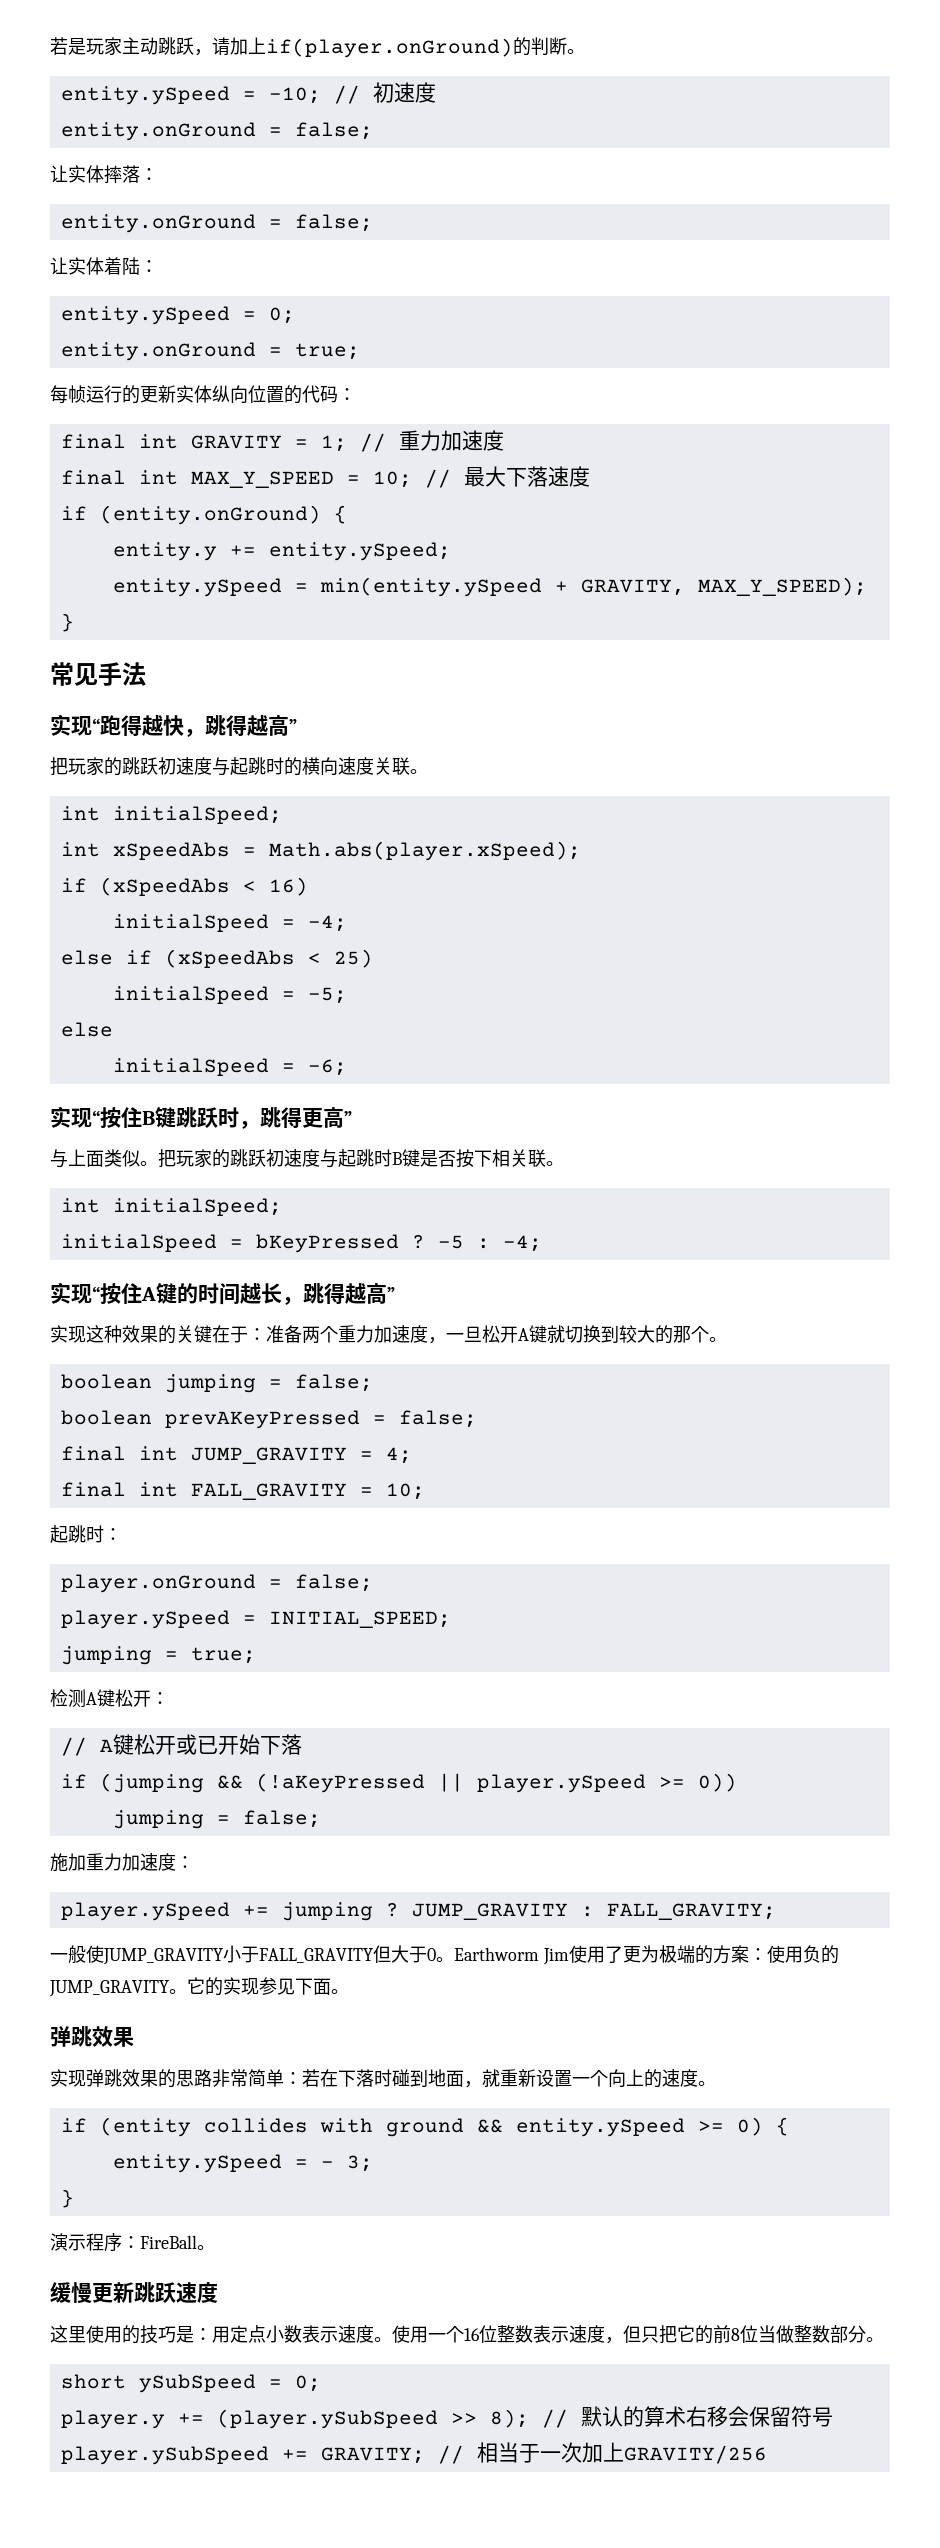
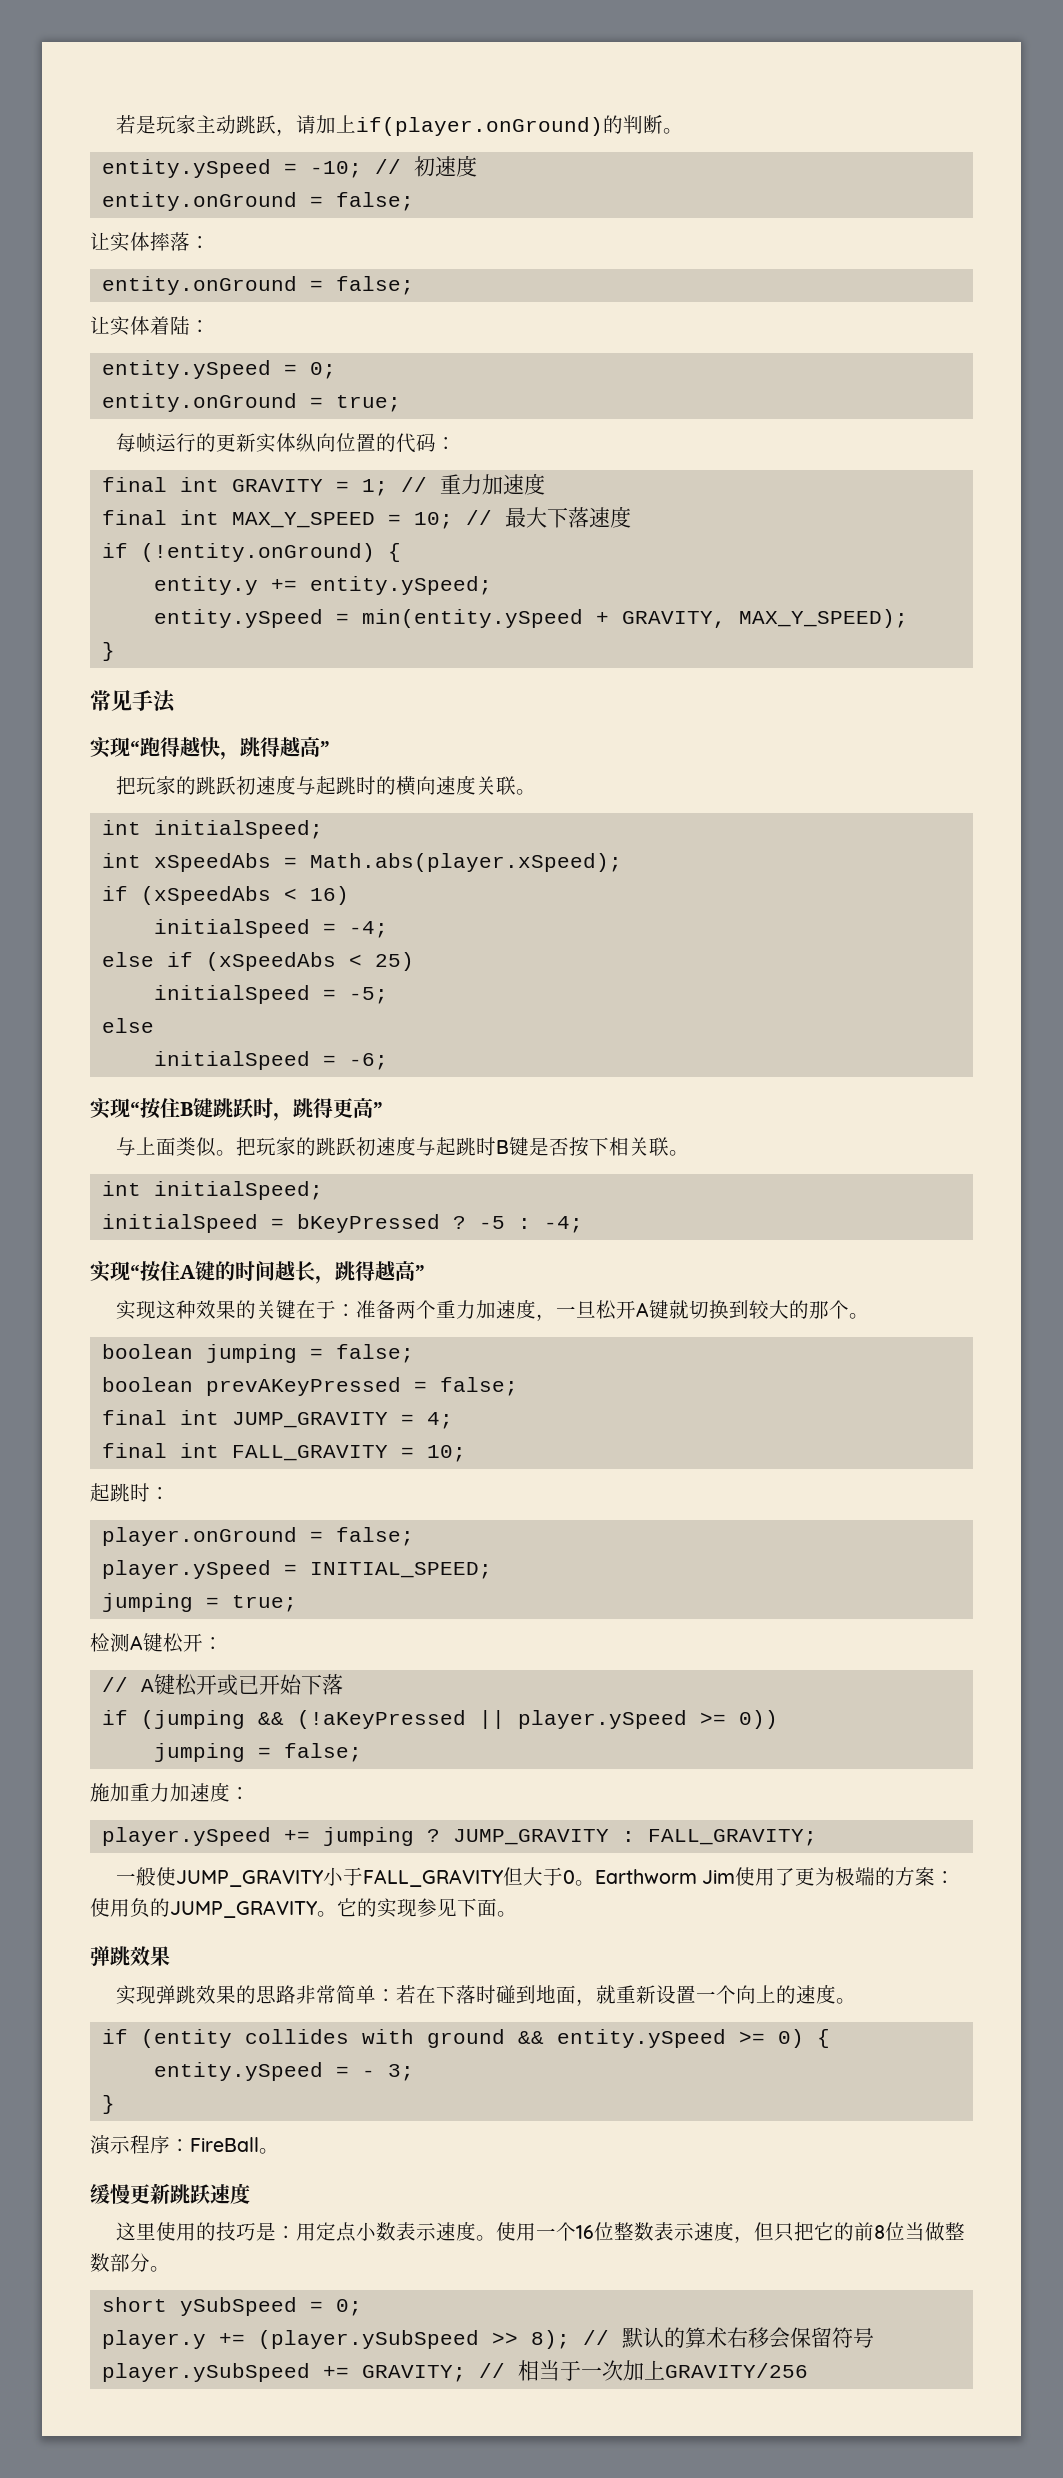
- if (entity.onGround) {
+ if (!entity.onGround) {

